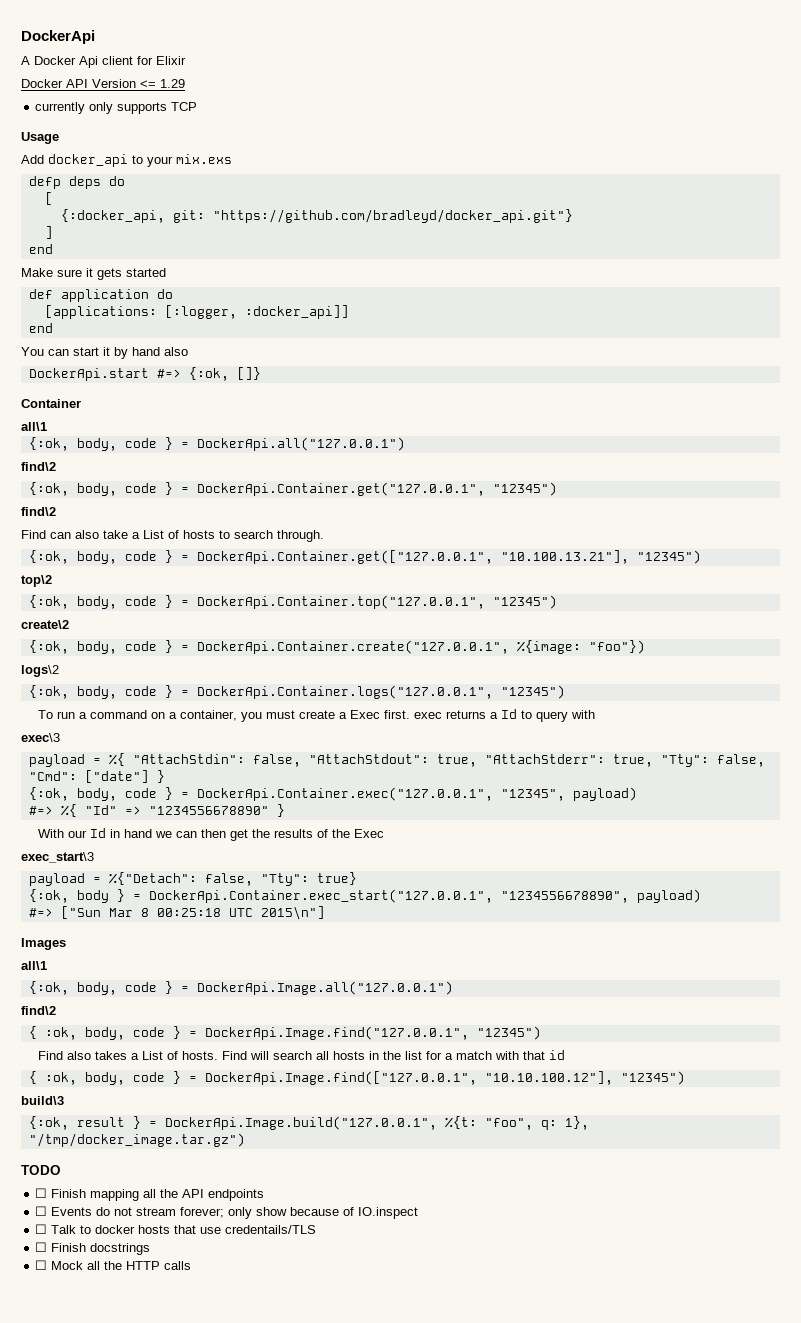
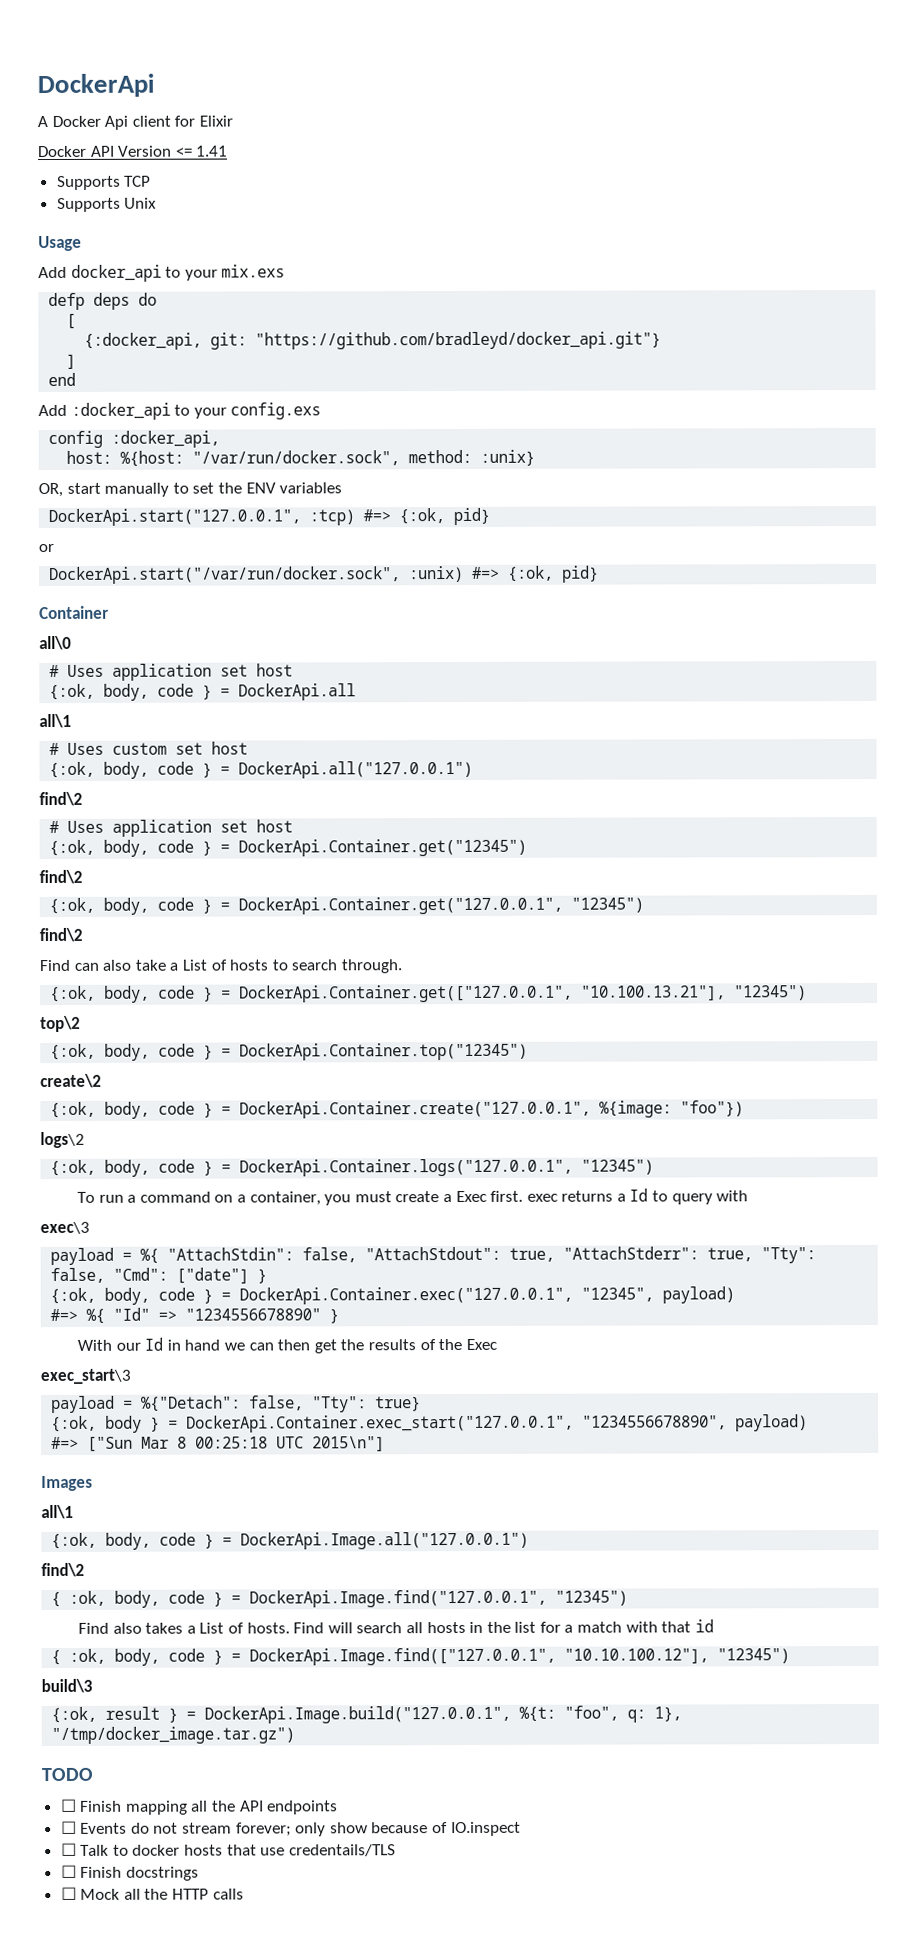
- Docker API Version <= 1.29
- currently only supports TCP
+ Docker API Version <= 1.41
+ Supports TCP
+ Supports Unix
- Make sure it gets started
- def application do
- [applications: [:logger, :docker_api]]
- end
- You can start it by hand also
- DockerApi.start #=> {:ok, []}
+ Add :docker_api to your config.exs
+ config :docker_api,
+ host: %{host: "/var/run/docker.sock", method: :unix}
+ OR, start manually to set the ENV variables
+ DockerApi.start("127.0.0.1", :tcp) #=> {:ok, pid}
+ or
+ DockerApi.start("/var/run/docker.sock", :unix) #=> {:ok, pid}
  Container
+ all\0
+ # Uses application set host
+ {:ok, body, code } = DockerApi.all
  all\1
+ # Uses custom set host
  {:ok, body, code } = DockerApi.all("127.0.0.1")
+ find\2
+ # Uses application set host
+ {:ok, body, code } = DockerApi.Container.get("12345")
- {:ok, body, code } = DockerApi.Container.top("127.0.0.1", "12345")
+ {:ok, body, code } = DockerApi.Container.top("12345")

